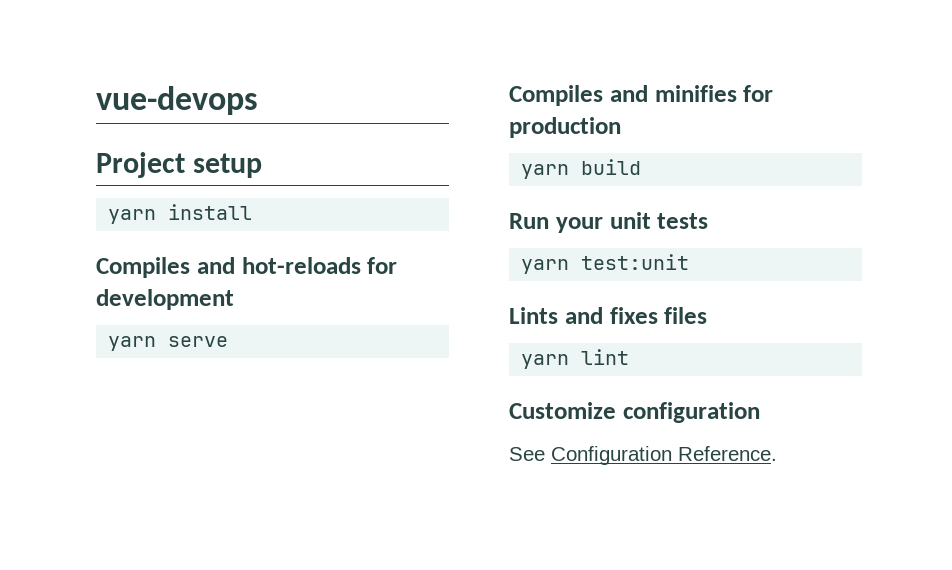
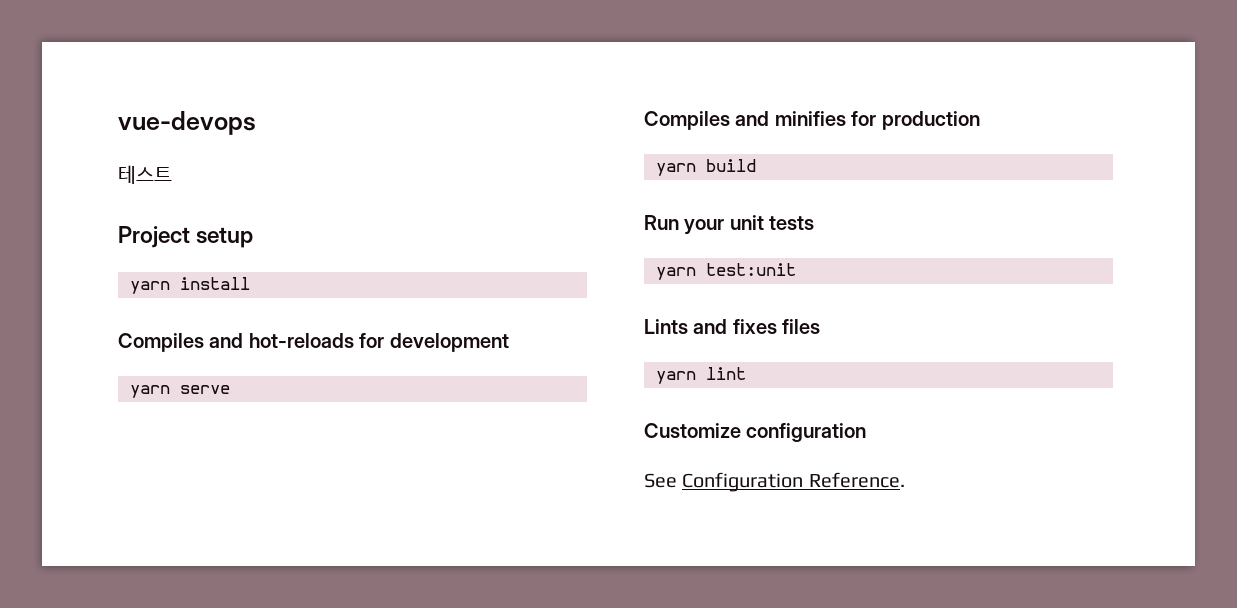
+ 테스트

